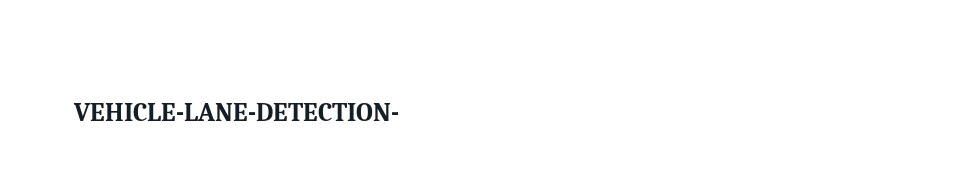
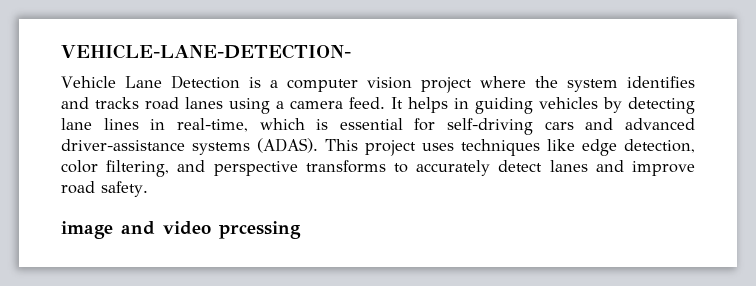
+ Vehicle Lane Detection is a computer vision project where the system identifies and tracks road lanes using a camera feed. It helps in guiding vehicles by detecting lane lines in real-time, which is essential for self-driving cars and advanced driver-assistance systems (ADAS). This project uses techniques like edge detection, color filtering, and perspective transforms to accurately detect lanes and improve road safety.
+ image and video prcessing

